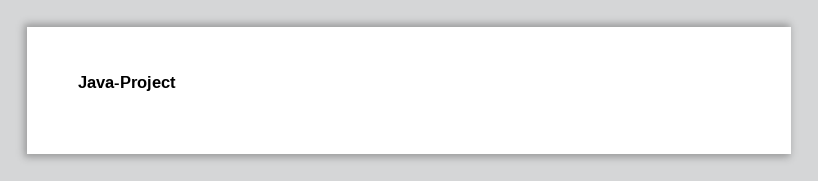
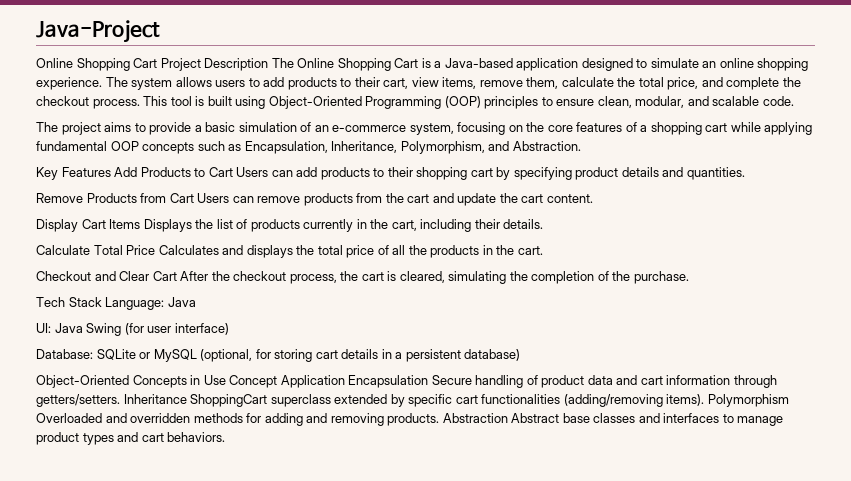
+ Online Shopping Cart Project Description The Online Shopping Cart is a Java-based application designed to simulate an online shopping experience. The system allows users to add products to their cart, view items, remove them, calculate the total price, and complete the checkout process. This tool is built using Object-Oriented Programming (OOP) principles to ensure clean, modular, and scalable code.
+ The project aims to provide a basic simulation of an e-commerce system, focusing on the core features of a shopping cart while applying fundamental OOP concepts such as Encapsulation, Inheritance, Polymorphism, and Abstraction.
+ Key Features Add Products to Cart Users can add products to their shopping cart by specifying product details and quantities.
+ Remove Products from Cart Users can remove products from the cart and update the cart content.
+ Display Cart Items Displays the list of products currently in the cart, including their details.
+ Calculate Total Price Calculates and displays the total price of all the products in the cart.
+ Checkout and Clear Cart After the checkout process, the cart is cleared, simulating the completion of the purchase.
+ Tech Stack Language: Java
+ UI: Java Swing (for user interface)
+ Database: SQLite or MySQL (optional, for storing cart details in a persistent database)
+ Object-Oriented Concepts in Use Concept Application Encapsulation Secure handling of product data and cart information through getters/setters. Inheritance ShoppingCart superclass extended by specific cart functionalities (adding/removing items). Polymorphism Overloaded and overridden methods for adding and removing products. Abstraction Abstract base classes and interfaces to manage product types and cart behaviors.

